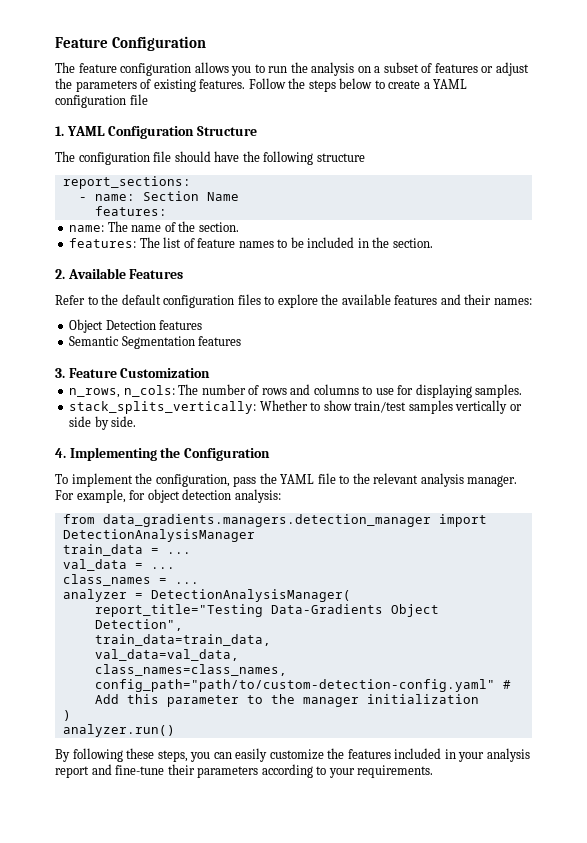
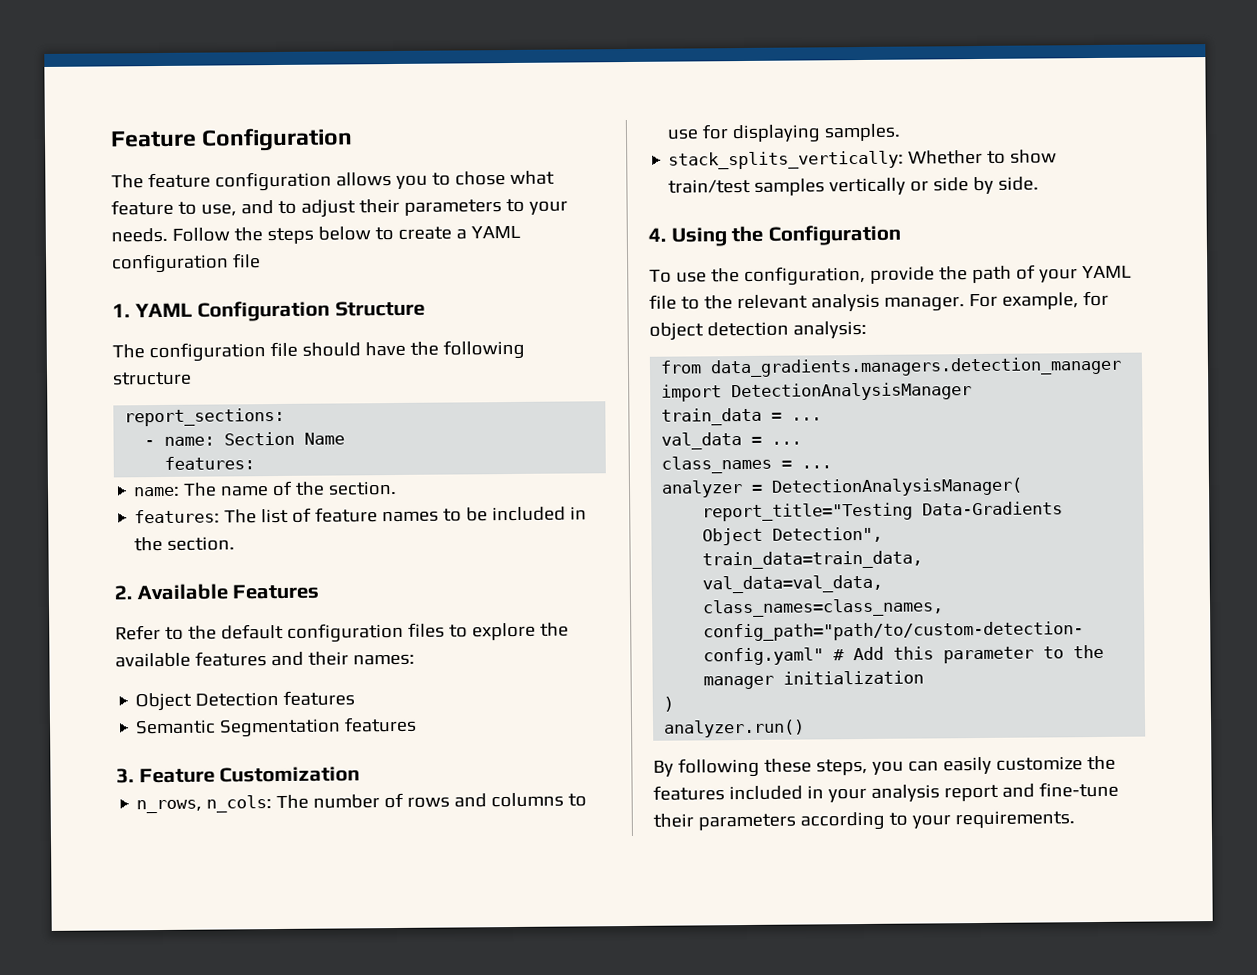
- The feature configuration allows you to run the analysis on a subset of features or adjust the parameters of existing features.
+ The feature configuration allows you to chose what feature to use, and to adjust their parameters to your needs.
- 4. Implementing the Configuration
+ 4. Using the Configuration
- To implement the configuration, pass the YAML file to the relevant analysis manager.
+ To use the configuration, provide the path of your YAML file to the relevant analysis manager.

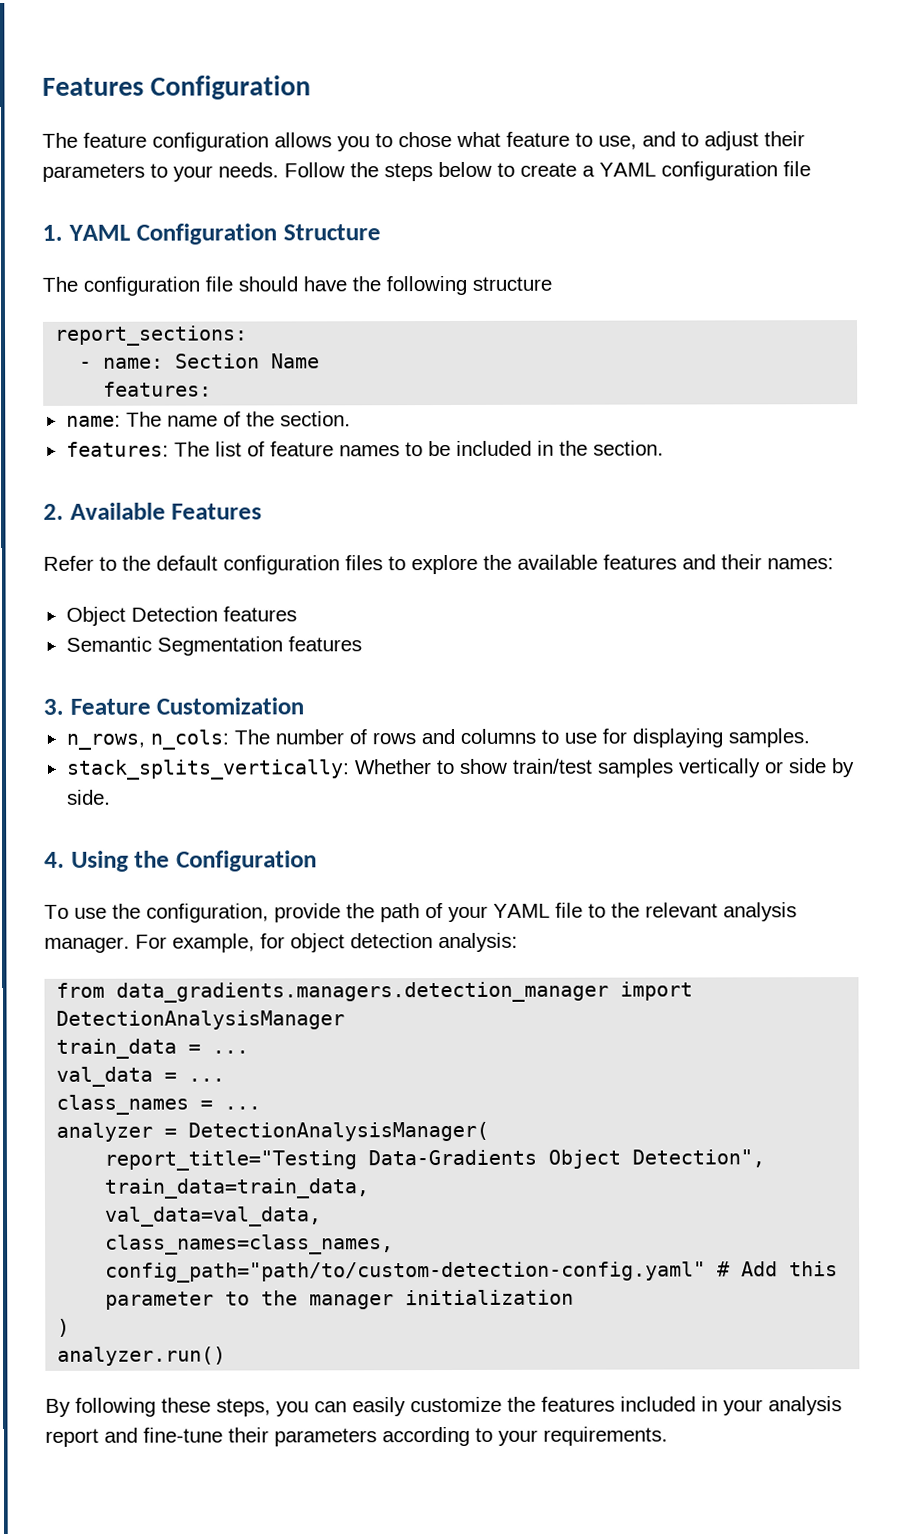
- Feature Configuration
+ Features Configuration

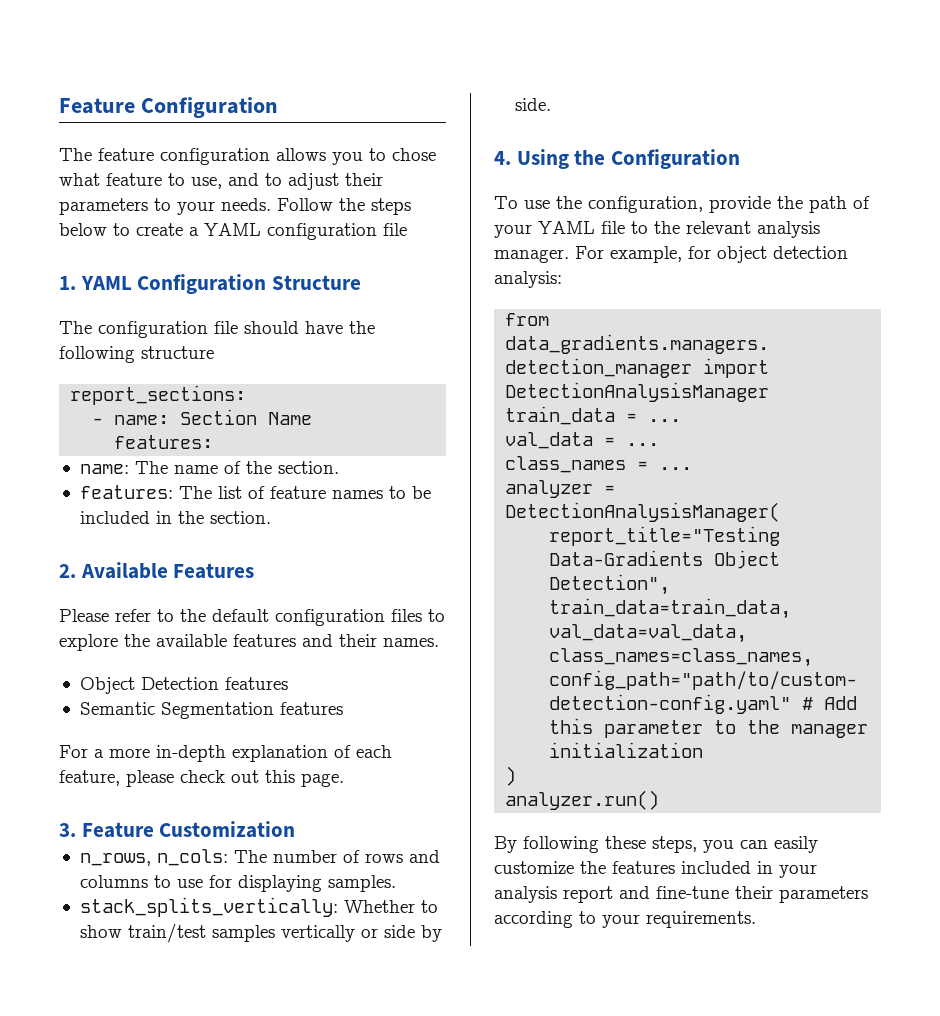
- Features Configuration
+ Feature Configuration
- Refer to the default configuration files to explore the available features and their names:
+ Please refer to the default configuration files to explore the available features and their names.
+ For a more in-depth explanation of each feature, please check out this page.

